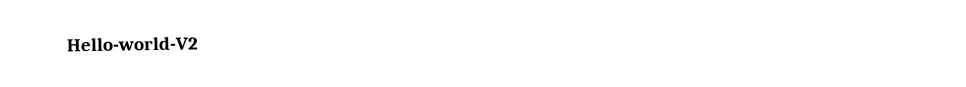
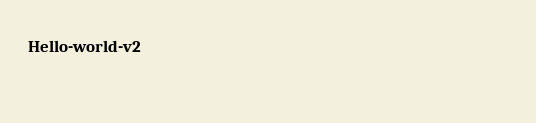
- Hello-world-V2
+ Hello-world-v2

